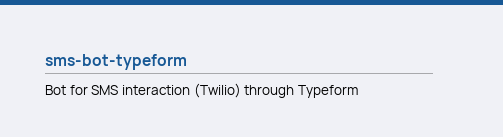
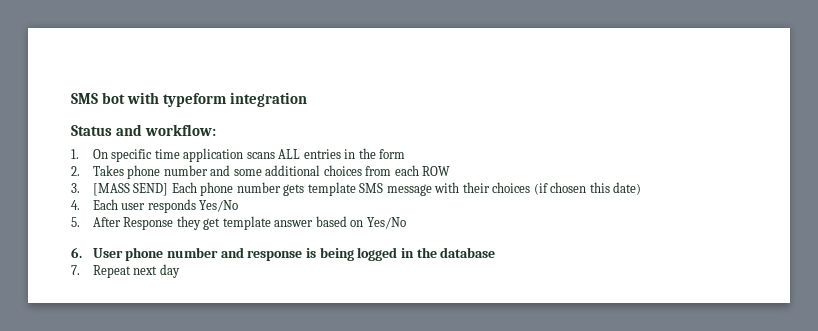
- sms-bot-typeform
- Bot for SMS interaction (Twilio) through Typeform
+ SMS bot with typeform integration
+ Status and workflow:
+ 1. On specific time application scans ALL entries in the form
+ 2. Takes phone number and some additional choices from each ROW
+ 3. [MASS SEND] Each phone number gets template SMS message with their choices (if chosen this date)
+ 4. Each user responds Yes/No
+ 5. After Response they get template answer based on Yes/No
+ 6. User phone number and response is being logged in the database
+ 7. Repeat next day

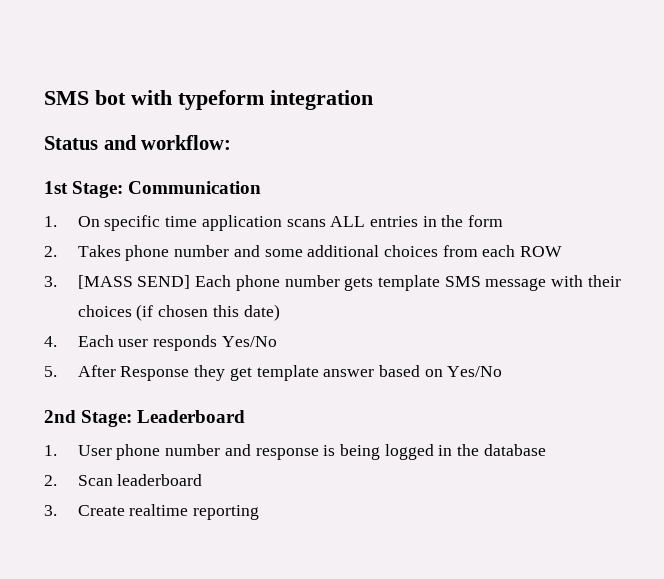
+ 1st Stage: Communication
- 6. User phone number and response is being logged in the database
+ 2nd Stage: Leaderboard
+ 1. User phone number and response is being logged in the database
- 7. Repeat next day
+ 2. Scan leaderboard
+ 3. Create realtime reporting

